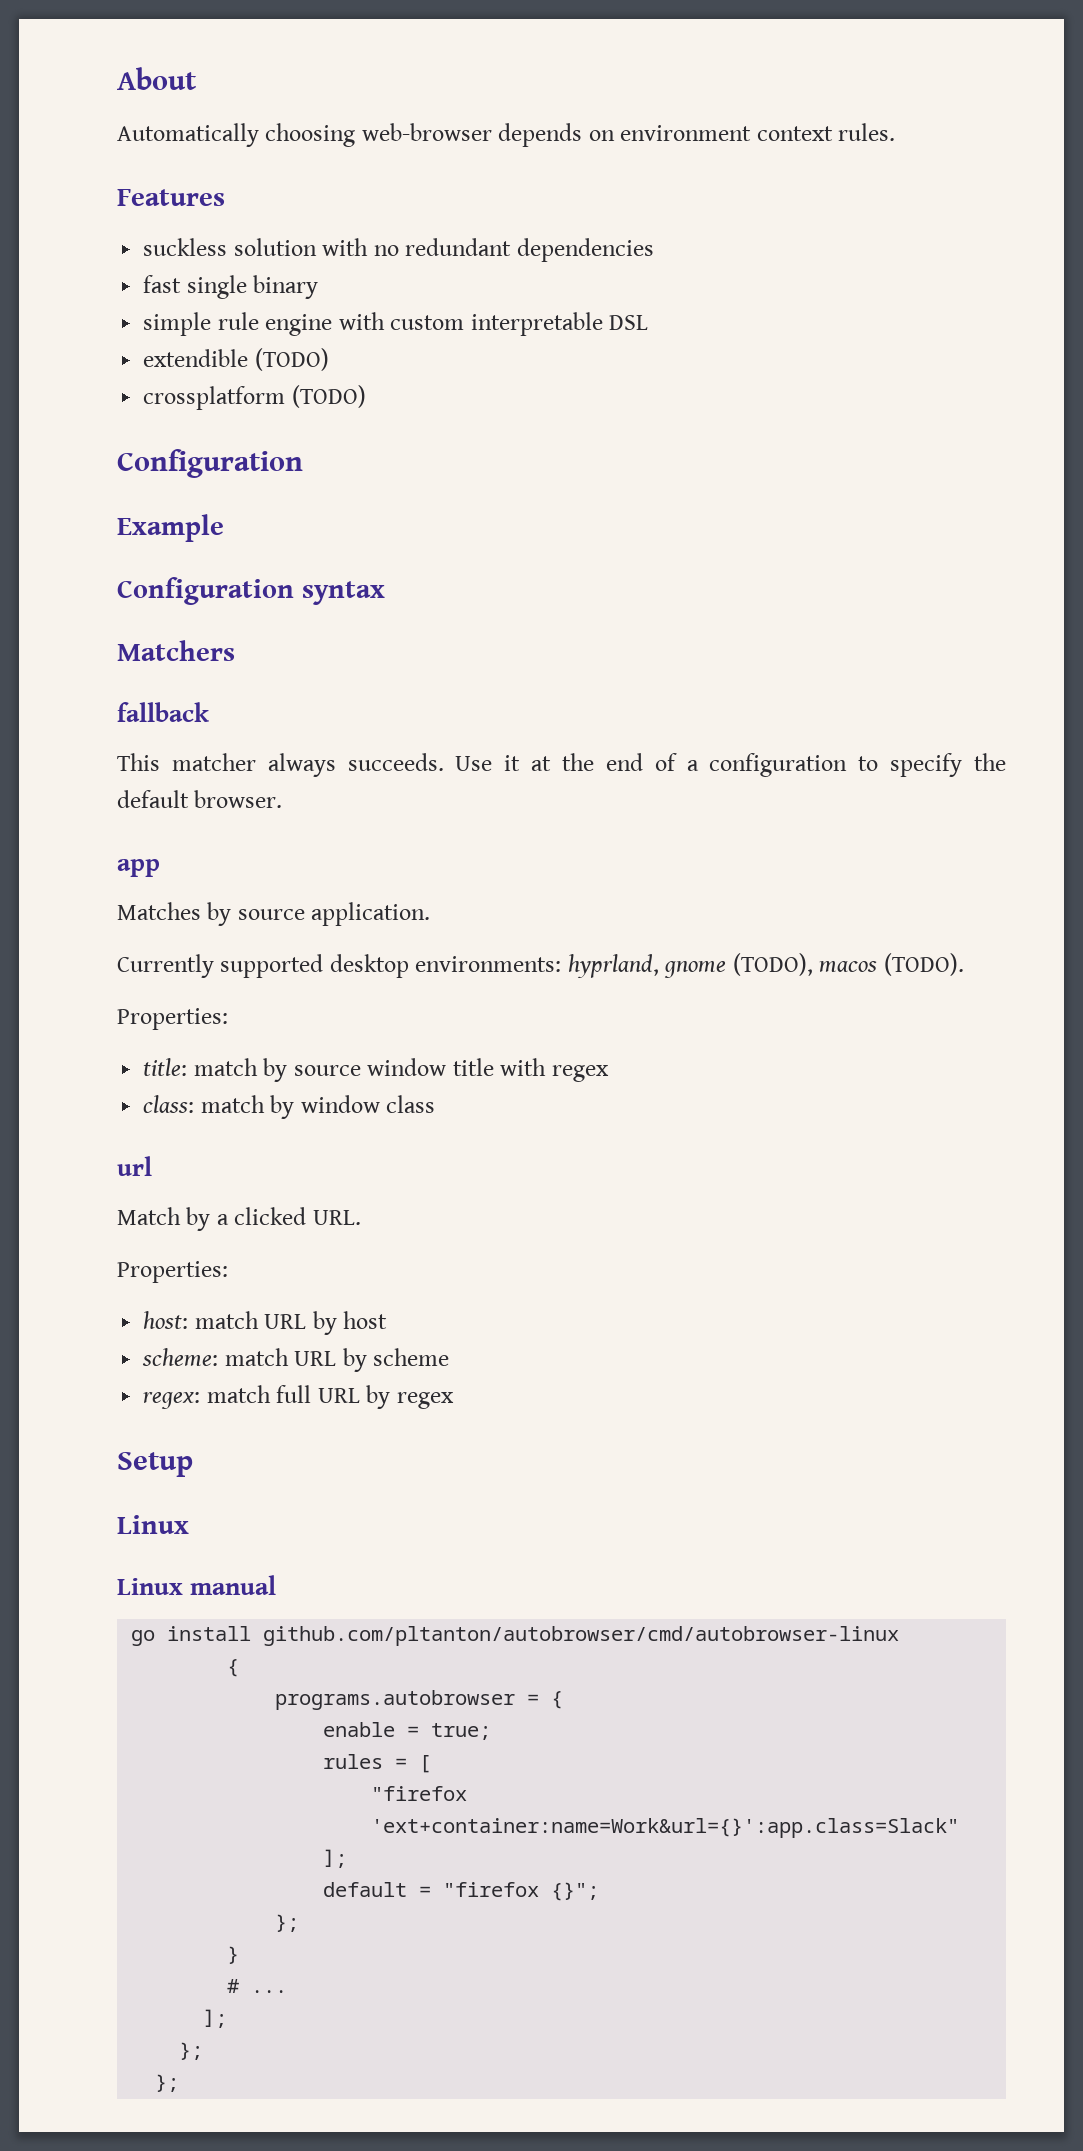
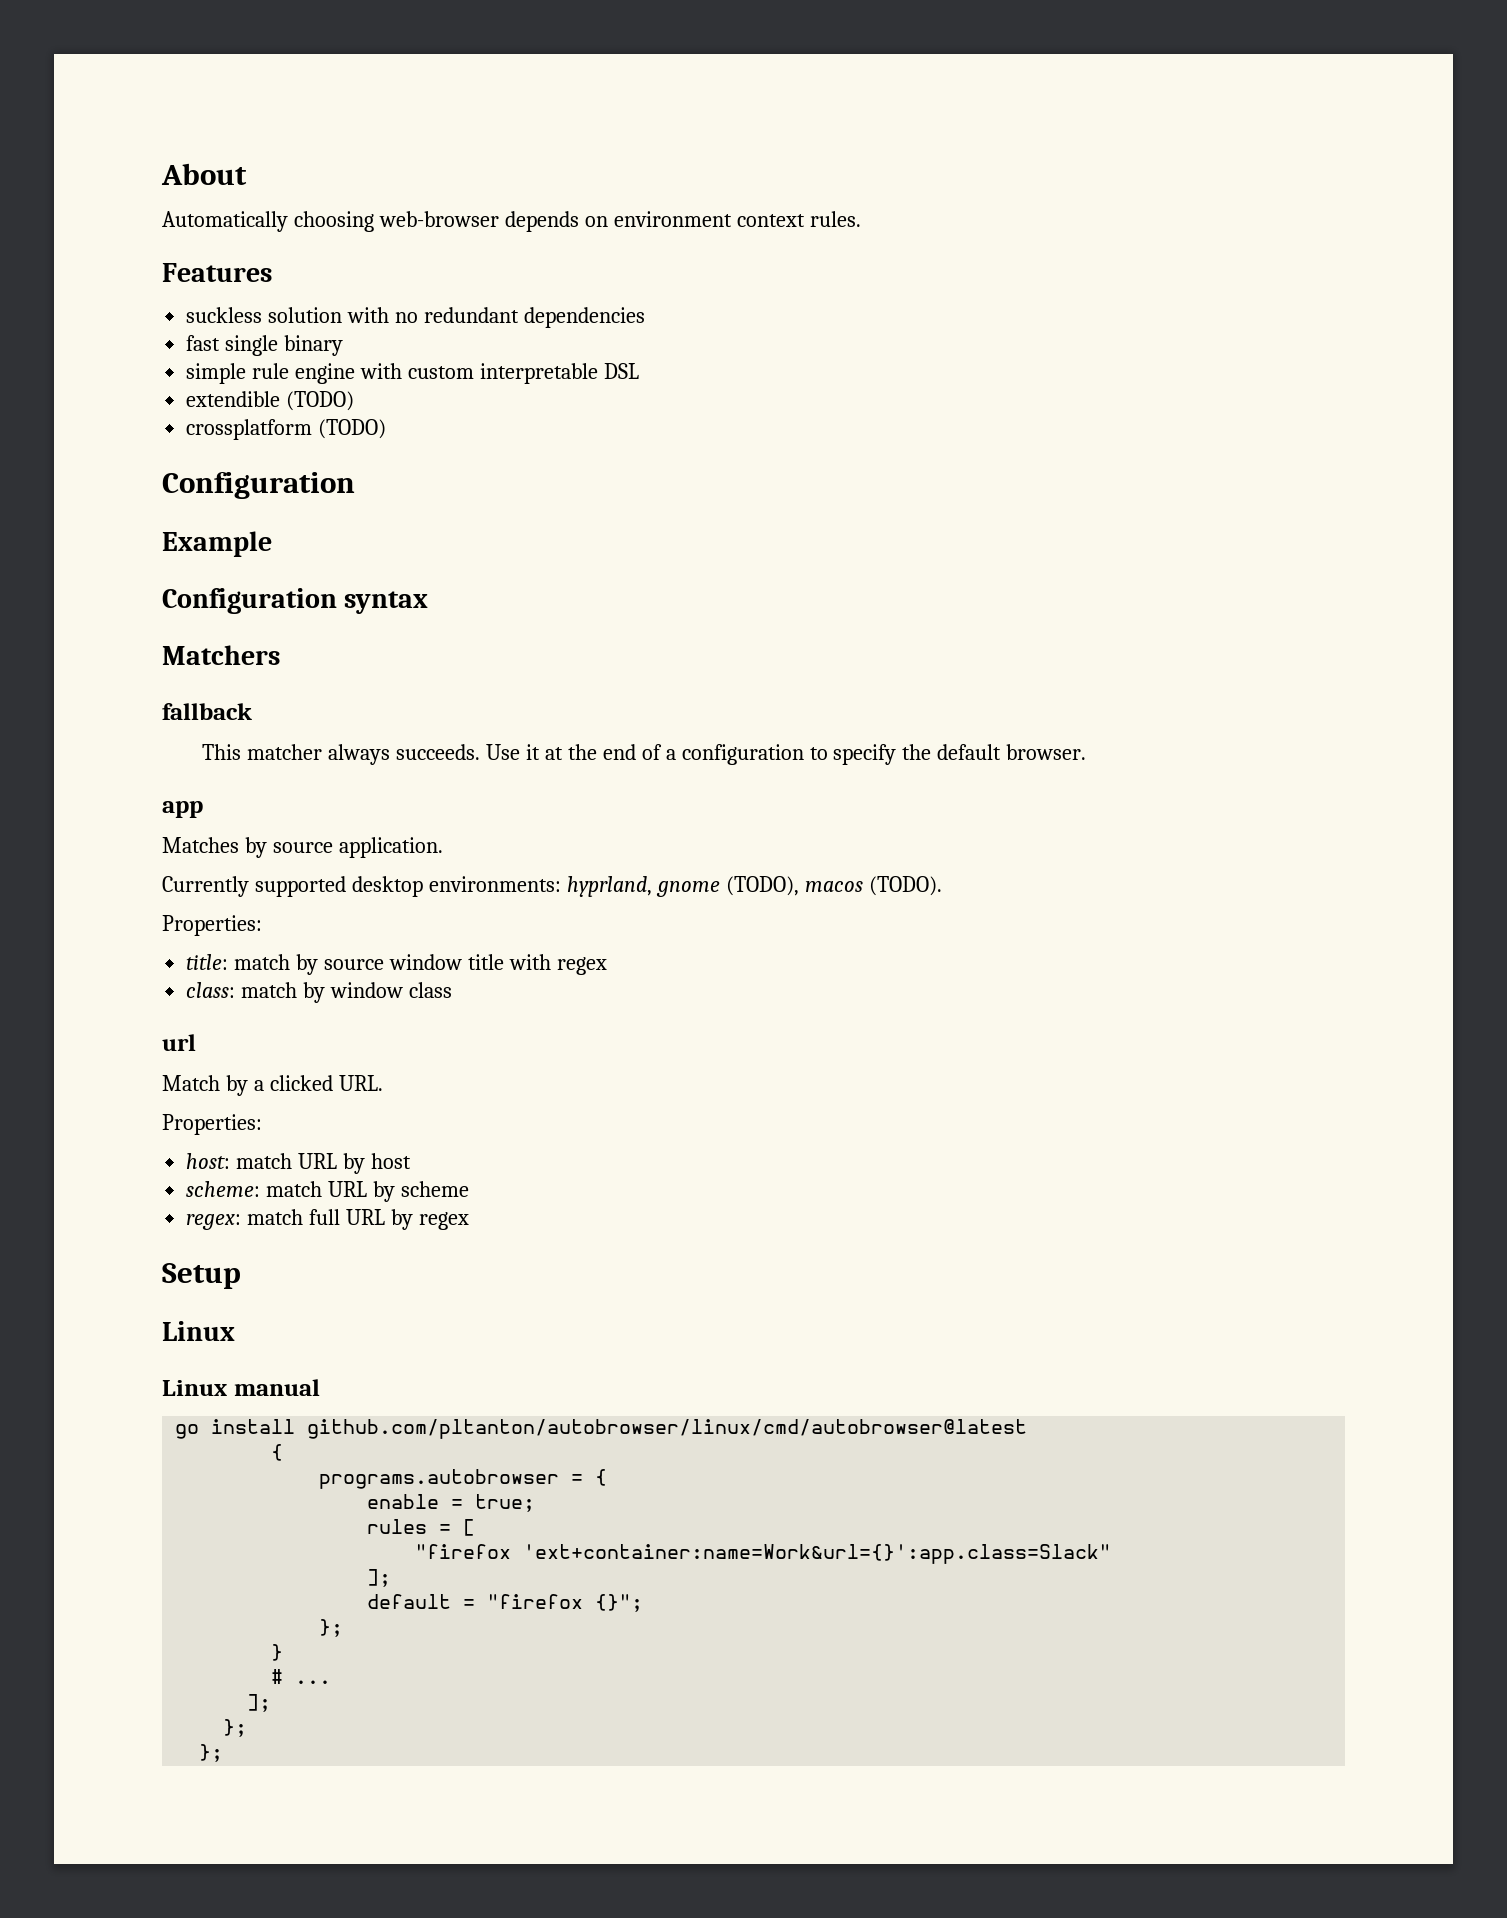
- go install github.com/pltanton/autobrowser/cmd/autobrowser-linux
+ go install github.com/pltanton/autobrowser/linux/cmd/autobrowser@latest

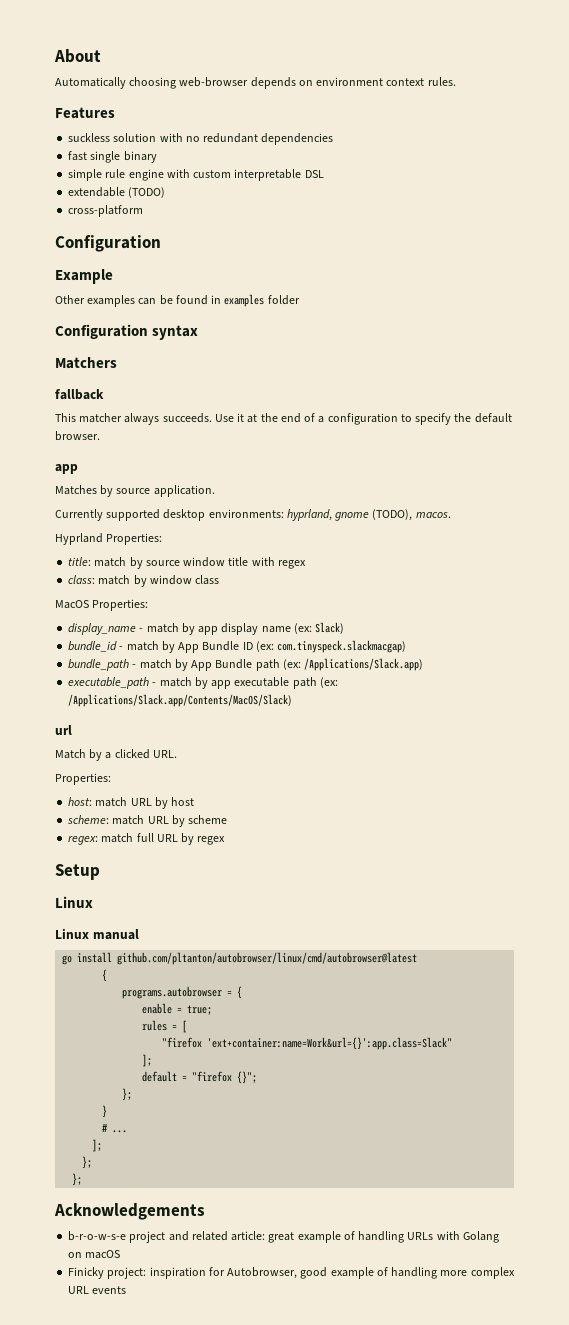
- extendible (TODO)
- crossplatform (TODO)
+ extendable (TODO)
+ cross-platform
+ Other examples can be found in examples folder
- Currently supported desktop environments: hyprland, gnome (TODO), macos (TODO).
- Properties:
+ Currently supported desktop environments: hyprland, gnome (TODO), macos.
+ Hyprland Properties:
+ MacOS Properties:
+ display_name - match by app display name (ex: Slack)
+ bundle_id - match by App Bundle ID (ex: com.tinyspeck.slackmacgap)
+ bundle_path - match by App Bundle path (ex: /Applications/Slack.app)
+ executable_path - match by app executable path (ex: /Applications/Slack.app/Contents/MacOS/Slack)
+ Acknowledgements
+ b-r-o-w-s-e project and related article: great example of handling URLs with Golang on macOS
+ Finicky project: inspiration for Autobrowser, good example of handling more complex URL events

